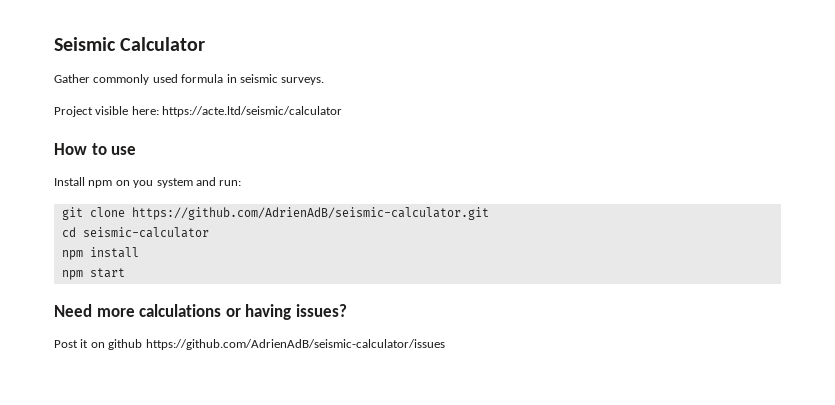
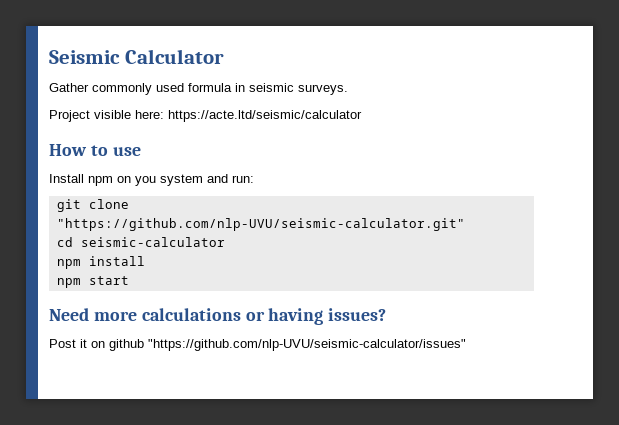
- git clone https://github.com/AdrienAdB/seismic-calculator.git
+ git clone "https://github.com/nlp-UVU/seismic-calculator.git"
- Post it on github https://github.com/AdrienAdB/seismic-calculator/issues
+ Post it on github "https://github.com/nlp-UVU/seismic-calculator/issues"

